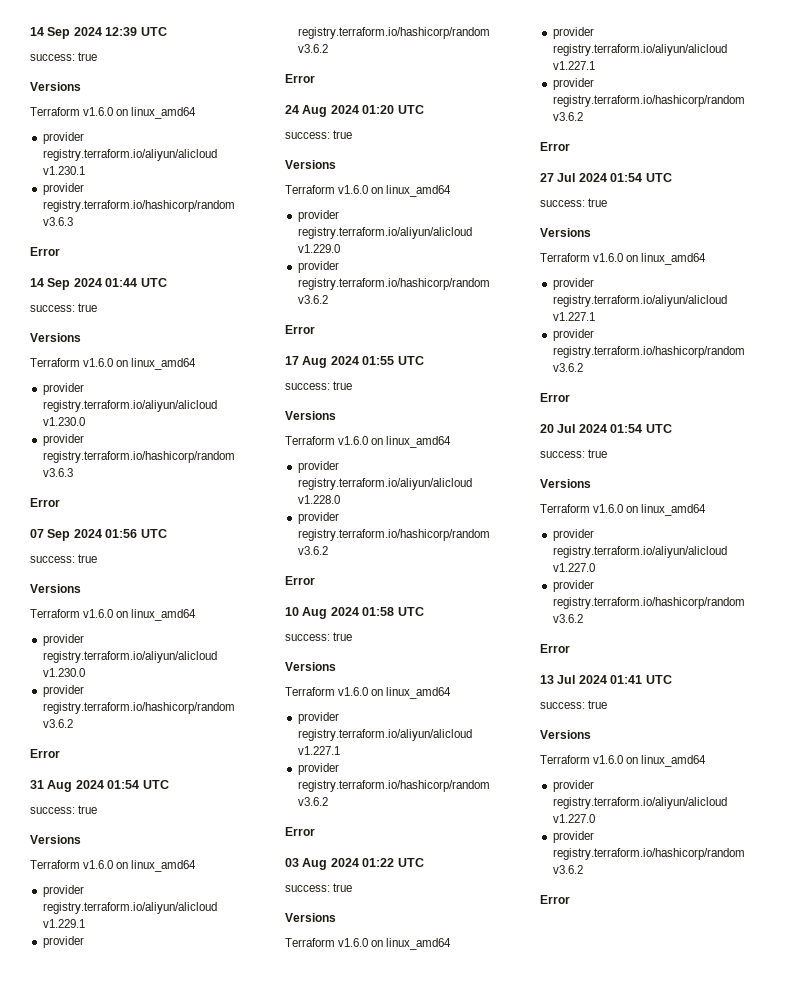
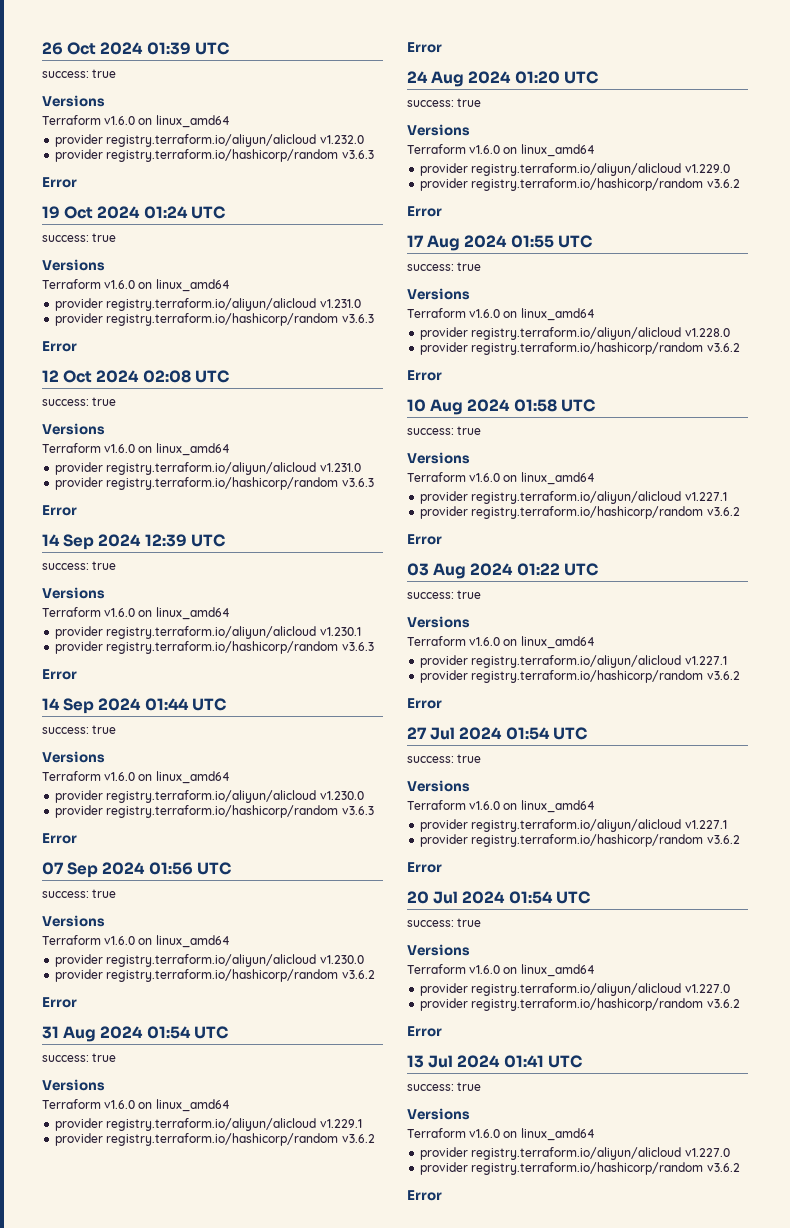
+ 26 Oct 2024 01:39 UTC
+ success: true
+ Versions
+ Terraform v1.6.0 on linux_amd64
+ provider registry.terraform.io/aliyun/alicloud v1.232.0
+ provider registry.terraform.io/hashicorp/random v3.6.3
+ Error
+ 19 Oct 2024 01:24 UTC
+ success: true
+ Versions
+ Terraform v1.6.0 on linux_amd64
+ provider registry.terraform.io/aliyun/alicloud v1.231.0
+ provider registry.terraform.io/hashicorp/random v3.6.3
+ Error
+ 12 Oct 2024 02:08 UTC
+ success: true
+ Versions
+ Terraform v1.6.0 on linux_amd64
+ provider registry.terraform.io/aliyun/alicloud v1.231.0
+ provider registry.terraform.io/hashicorp/random v3.6.3
+ Error

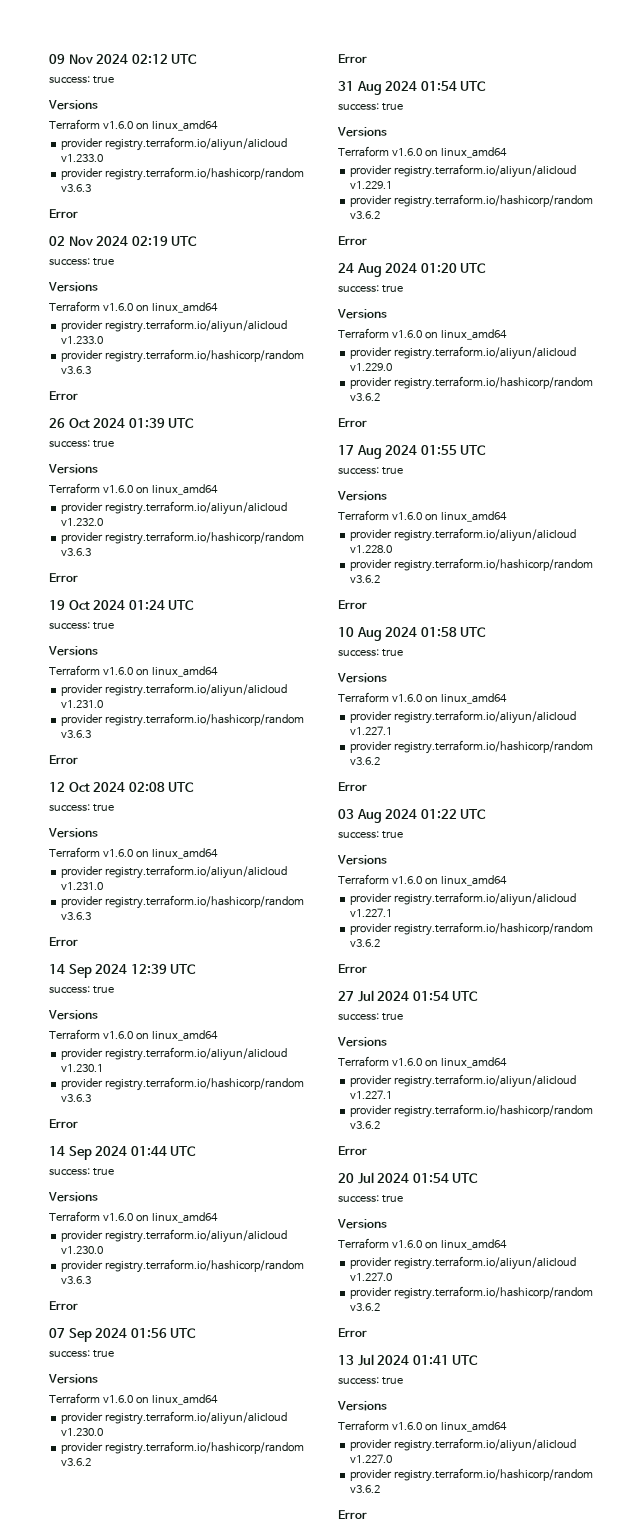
+ 09 Nov 2024 02:12 UTC
+ success: true
+ Versions
+ Terraform v1.6.0 on linux_amd64
+ provider registry.terraform.io/aliyun/alicloud v1.233.0
+ provider registry.terraform.io/hashicorp/random v3.6.3
+ Error
+ 02 Nov 2024 02:19 UTC
+ success: true
+ Versions
+ Terraform v1.6.0 on linux_amd64
+ provider registry.terraform.io/aliyun/alicloud v1.233.0
+ provider registry.terraform.io/hashicorp/random v3.6.3
+ Error

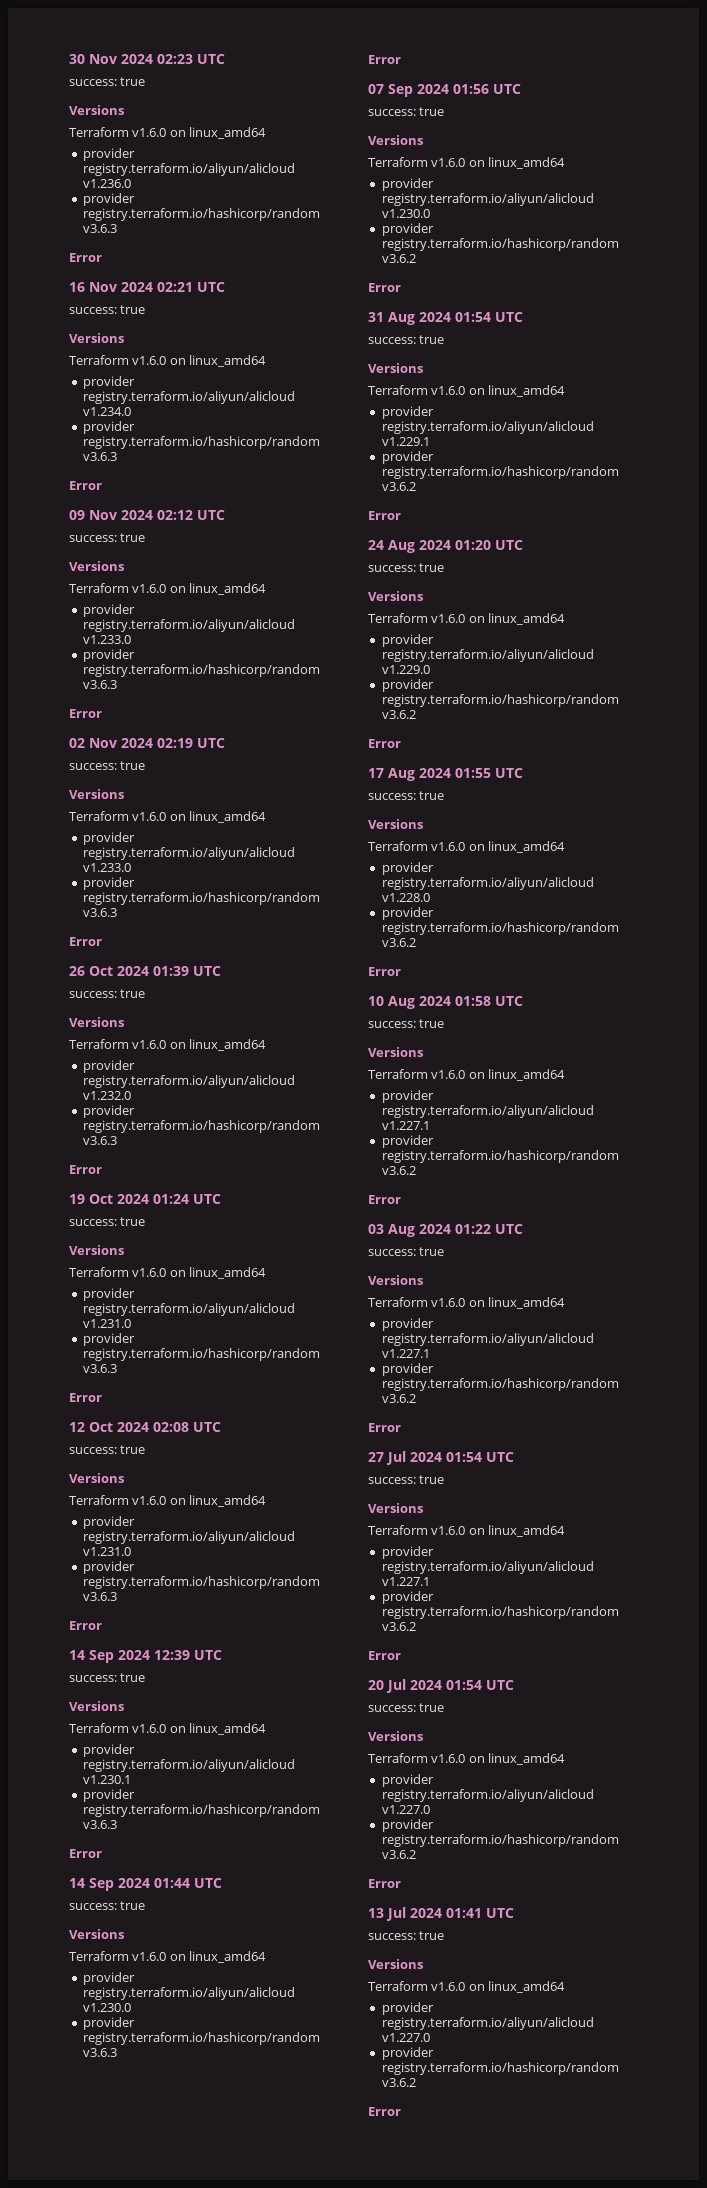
+ 30 Nov 2024 02:23 UTC
+ success: true
+ Versions
+ Terraform v1.6.0 on linux_amd64
+ provider registry.terraform.io/aliyun/alicloud v1.236.0
+ provider registry.terraform.io/hashicorp/random v3.6.3
+ Error
+ 16 Nov 2024 02:21 UTC
+ success: true
+ Versions
+ Terraform v1.6.0 on linux_amd64
+ provider registry.terraform.io/aliyun/alicloud v1.234.0
+ provider registry.terraform.io/hashicorp/random v3.6.3
+ Error

